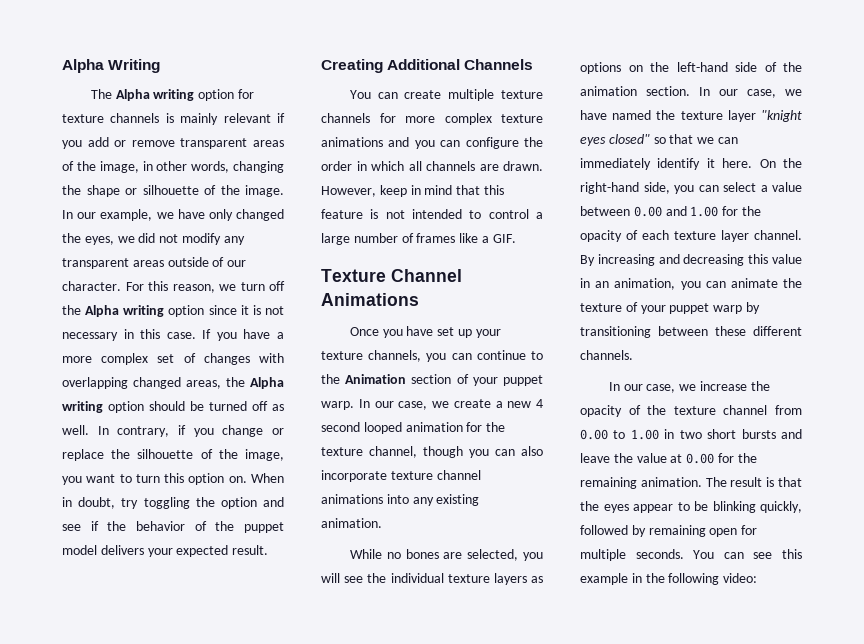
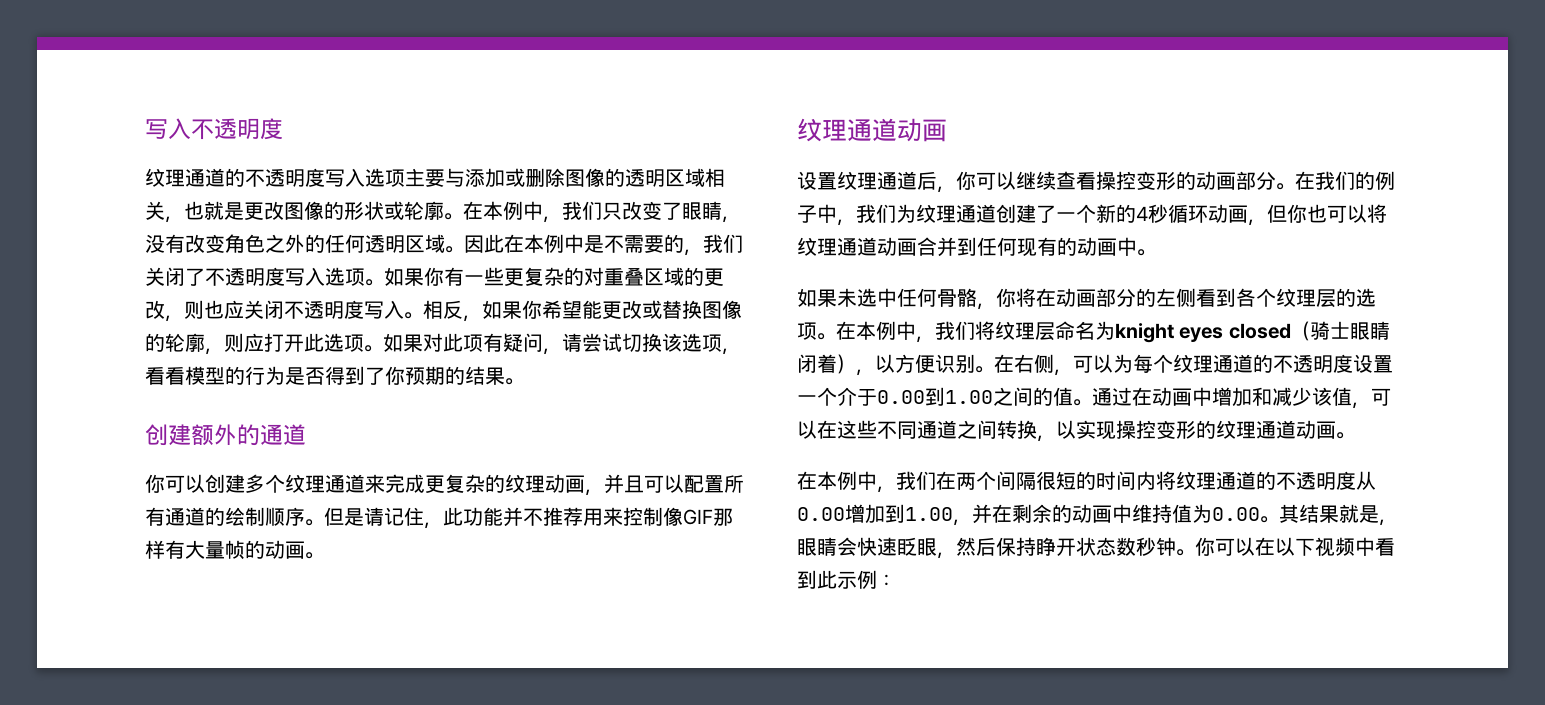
- Alpha Writing
- The Alpha writing option for texture channels is mainly relevant if you add or remove transparent areas of the image, in other words, changing the shape or silhouette of the image. In our example, we have only changed the eyes, we did not modify any transparent areas outside of our character. For this reason, we turn off the Alpha writing option since it is not necessary in this case. If you have a more complex set of changes with overlapping changed areas, the Alpha writing option should be turned off as well. In contrary, if you change or replace the silhouette of the image, you want to turn this option on. When in doubt, try toggling the option and see if the behavior of the puppet model delivers your expected result.
- Creating Additional Channels
- You can create multiple texture channels for more complex texture animations and you can configure the order in which all channels are drawn. However, keep in mind that this feature is not intended to control a large number of frames like a GIF.
- Texture Channel Animations
- Once you have set up your texture channels, you can continue to the Animation section of your puppet warp. In our case, we create a new 4 second looped animation for the texture channel, though you can also incorporate texture channel animations into any existing animation.
- While no bones are selected, you will see the individual texture layers as options on the left-hand side of the animation section. In our case, we have named the texture layer "knight eyes closed" so that we can immediately identify it here. On the right-hand side, you can select a value between 0.00 and 1.00 for the opacity of each texture layer channel. By increasing and decreasing this value in an animation, you can animate the texture of your puppet warp by transitioning between these different channels.
- In our case, we increase the opacity of the texture channel from 0.00 to 1.00 in two short bursts and leave the value at 0.00 for the remaining animation. The result is that the eyes appear to be blinking quickly, followed by remaining open for multiple seconds. You can see this example in the following video:
+ 写入不透明度
+ 纹理通道的不透明度写入选项主要与添加或删除图像的透明区域相关，也就是更改图像的形状或轮廓。在本例中，我们只改变了眼睛，没有改变角色之外的任何透明区域。因此在本例中是不需要的，我们关闭了不透明度写入选项。如果你有一些更复杂的对重叠区域的更改，则也应关闭不透明度写入。相反，如果你希望能更改或替换图像的轮廓，则应打开此选项。如果对此项有疑问，请尝试切换该选项，看看模型的行为是否得到了你预期的结果。
+ 创建额外的通道
+ 你可以创建多个纹理通道来完成更复杂的纹理动画，并且可以配置所有通道的绘制顺序。但是请记住，此功能并不推荐用来控制像GIF那样有大量帧的动画。
+ 纹理通道动画
+ 设置纹理通道后，你可以继续查看操控变形的动画部分。在我们的例子中，我们为纹理通道创建了一个新的4秒循环动画，但你也可以将纹理通道动画合并到任何现有的动画中。
+ 如果未选中任何骨骼，你将在动画部分的左侧看到各个纹理层的选项。在本例中，我们将纹理层命名为knight eyes closed（骑士眼睛闭着），以方便识别。在右侧，可以为每个纹理通道的不透明度设置一个介于0.00到1.00之间的值。通过在动画中增加和减少该值，可以在这些不同通道之间转换，以实现操控变形的纹理通道动画。
+ 在本例中，我们在两个间隔很短的时间内将纹理通道的不透明度从0.00增加到1.00，并在剩余的动画中维持值为0.00。其结果就是，眼睛会快速眨眼，然后保持睁开状态数秒钟。你可以在以下视频中看到此示例：

